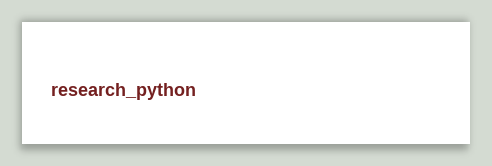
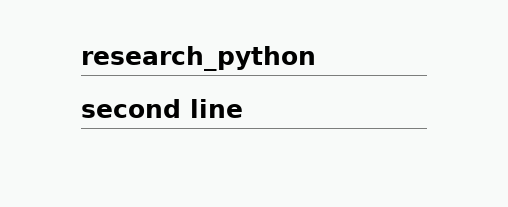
+ second line

